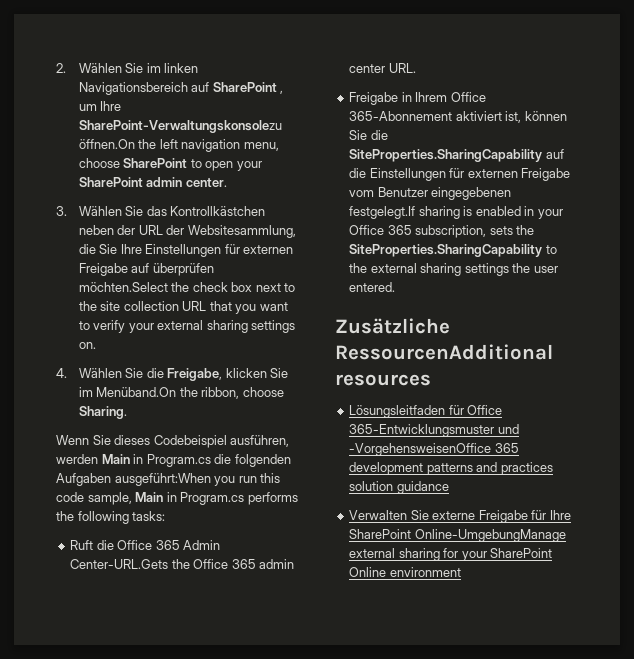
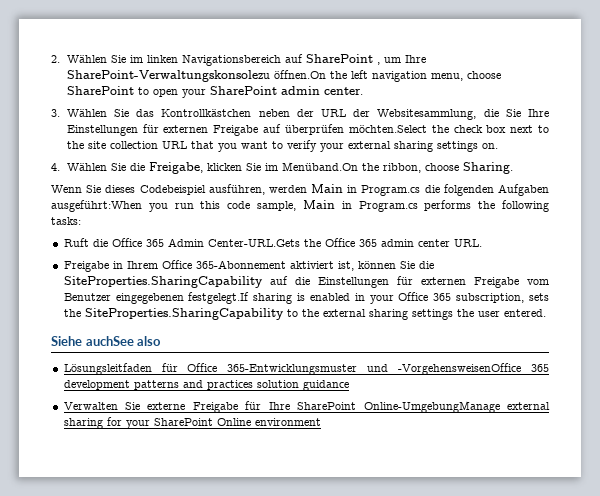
- Zusätzliche RessourcenAdditional resources
+ Siehe auchSee also

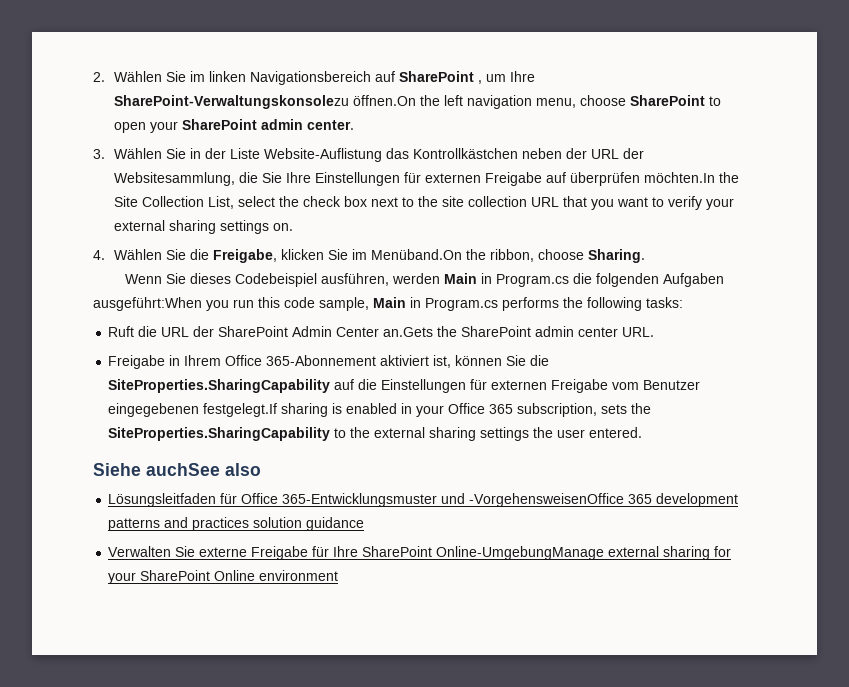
- 3. Wählen Sie das Kontrollkästchen neben der URL der Websitesammlung, die Sie Ihre Einstellungen für externen Freigabe auf überprüfen möchten.Select the check box next to the site collection URL that you want to verify your external sharing settings on.
+ 3. Wählen Sie in der Liste Website-Auflistung das Kontrollkästchen neben der URL der Websitesammlung, die Sie Ihre Einstellungen für externen Freigabe auf überprüfen möchten.In the Site Collection List, select the check box next to the site collection URL that you want to verify your external sharing settings on.
- Ruft die Office 365 Admin Center-URL.Gets the Office 365 admin center URL.
+ Ruft die URL der SharePoint Admin Center an.Gets the SharePoint admin center URL.

